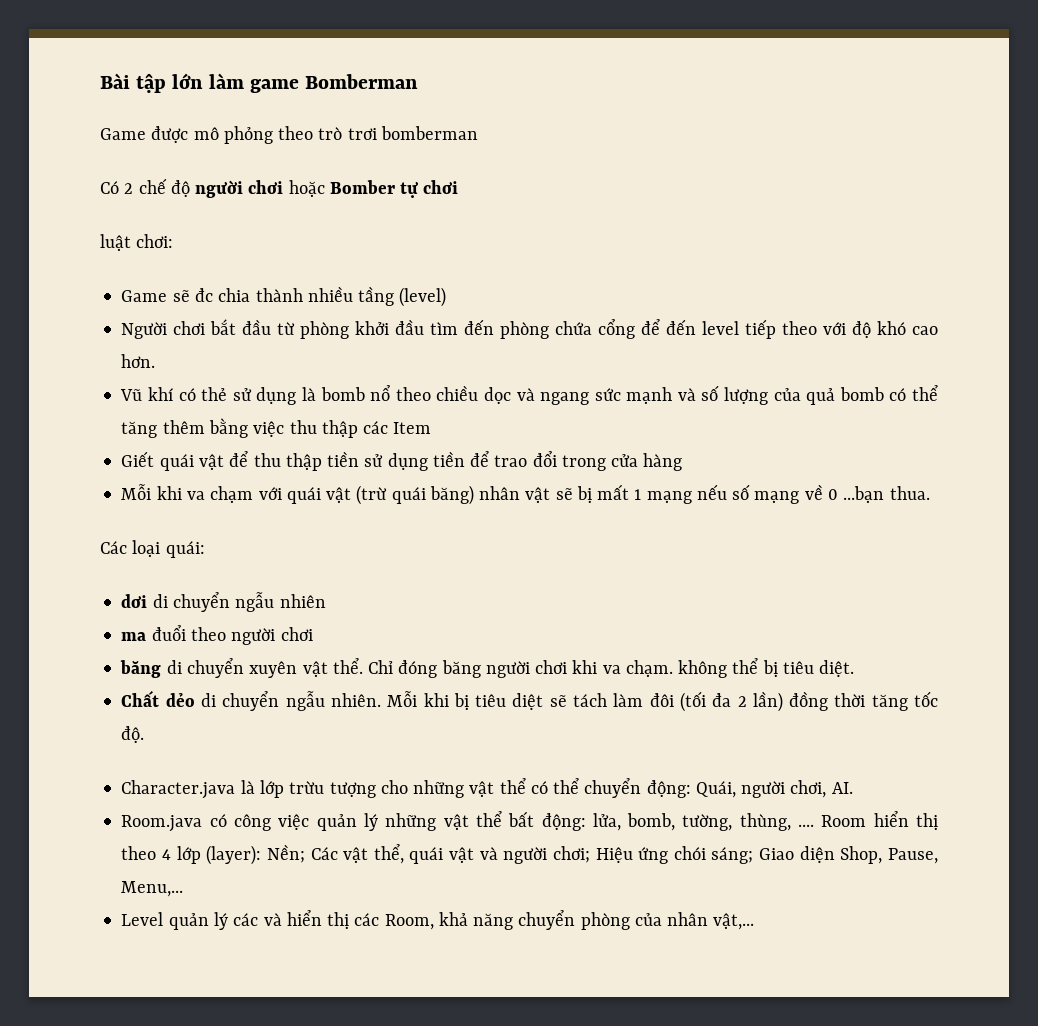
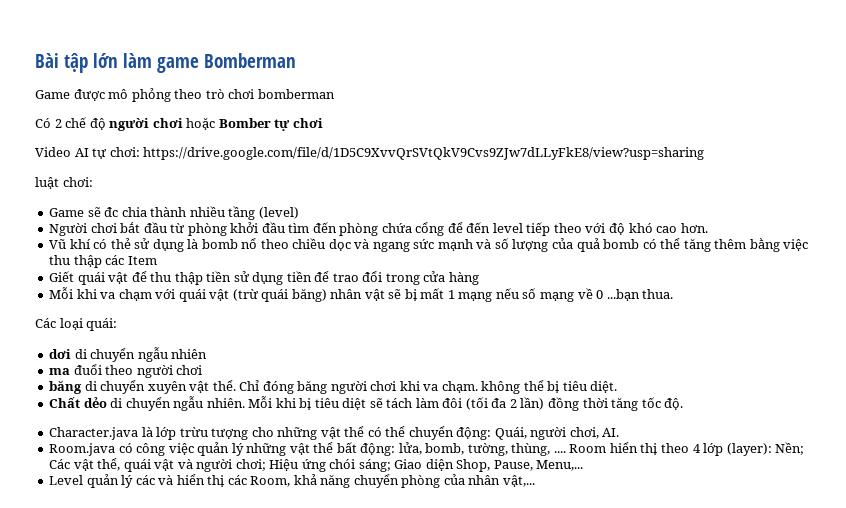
- Game được mô phỏng theo trò trơi bomberman
+ Game được mô phỏng theo trò chơi bomberman
+ Video AI tự chơi: https://drive.google.com/file/d/1D5C9XvvQrSVtQkV9Cvs9ZJw7dLLyFkE8/view?usp=sharing

